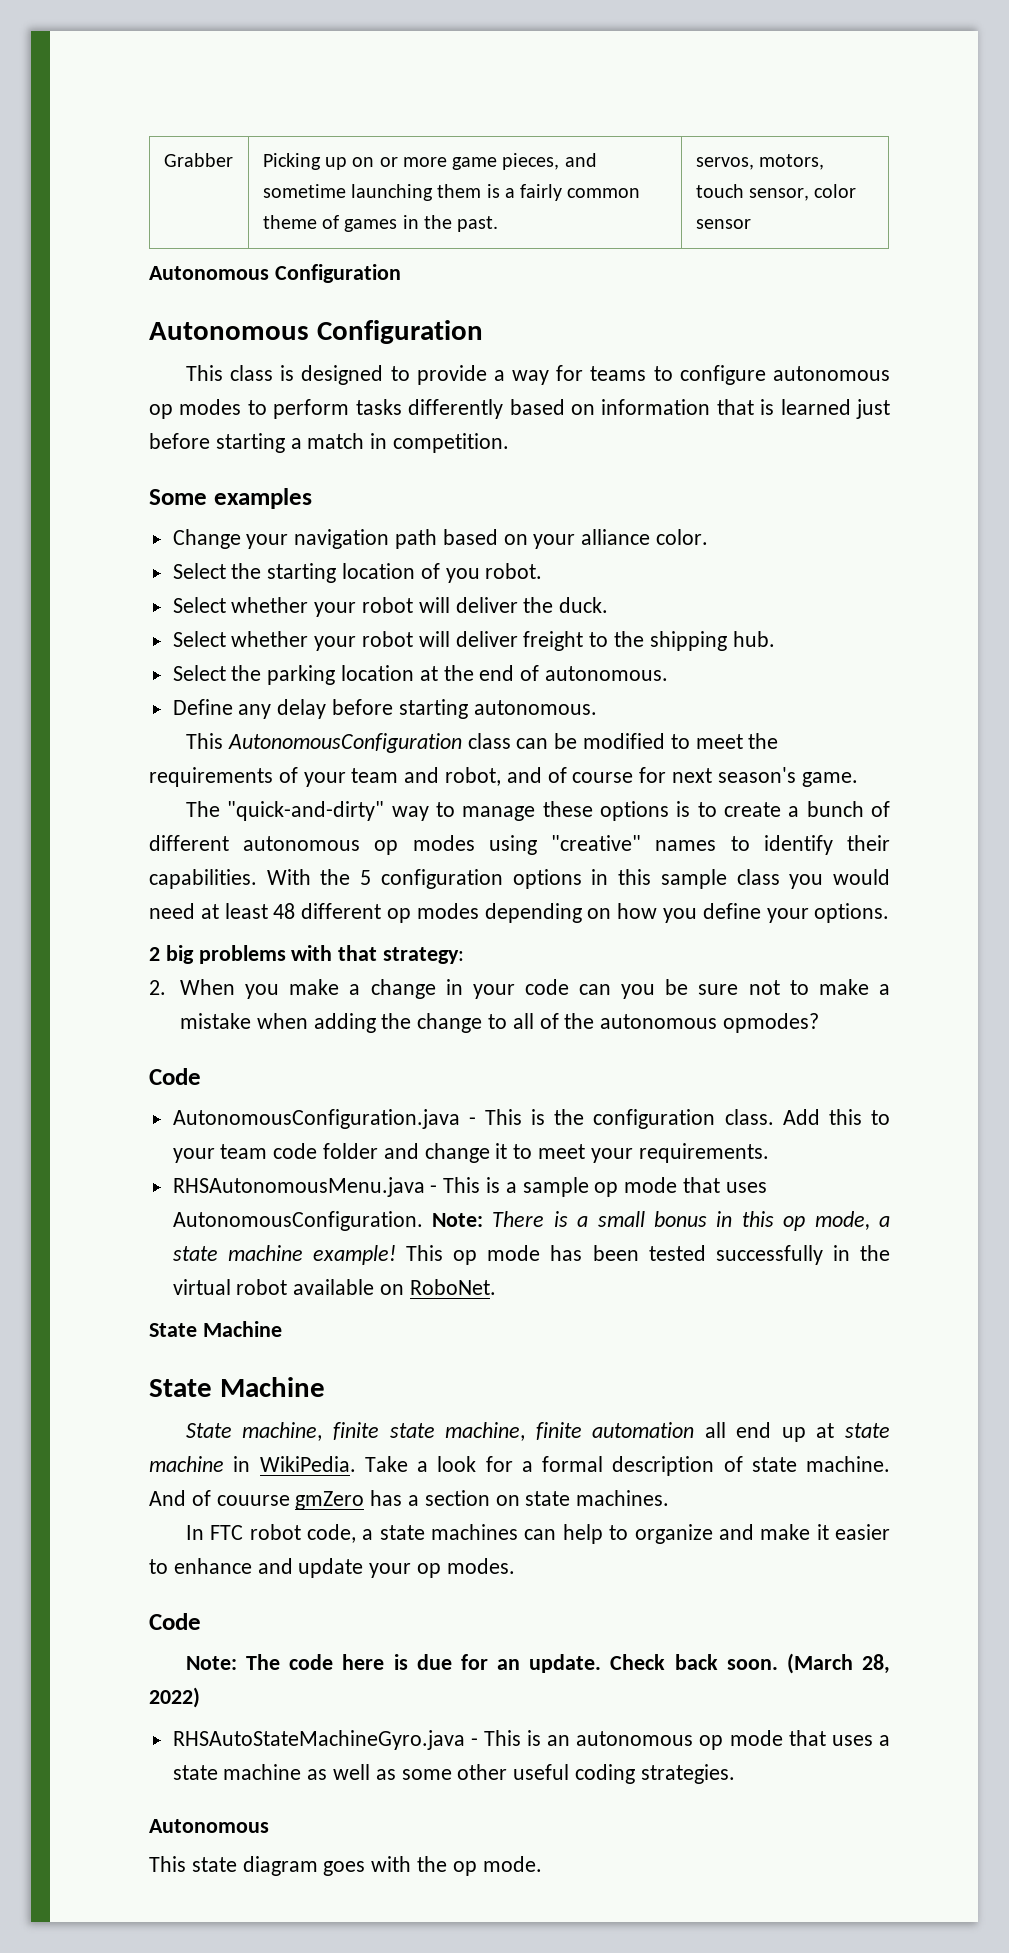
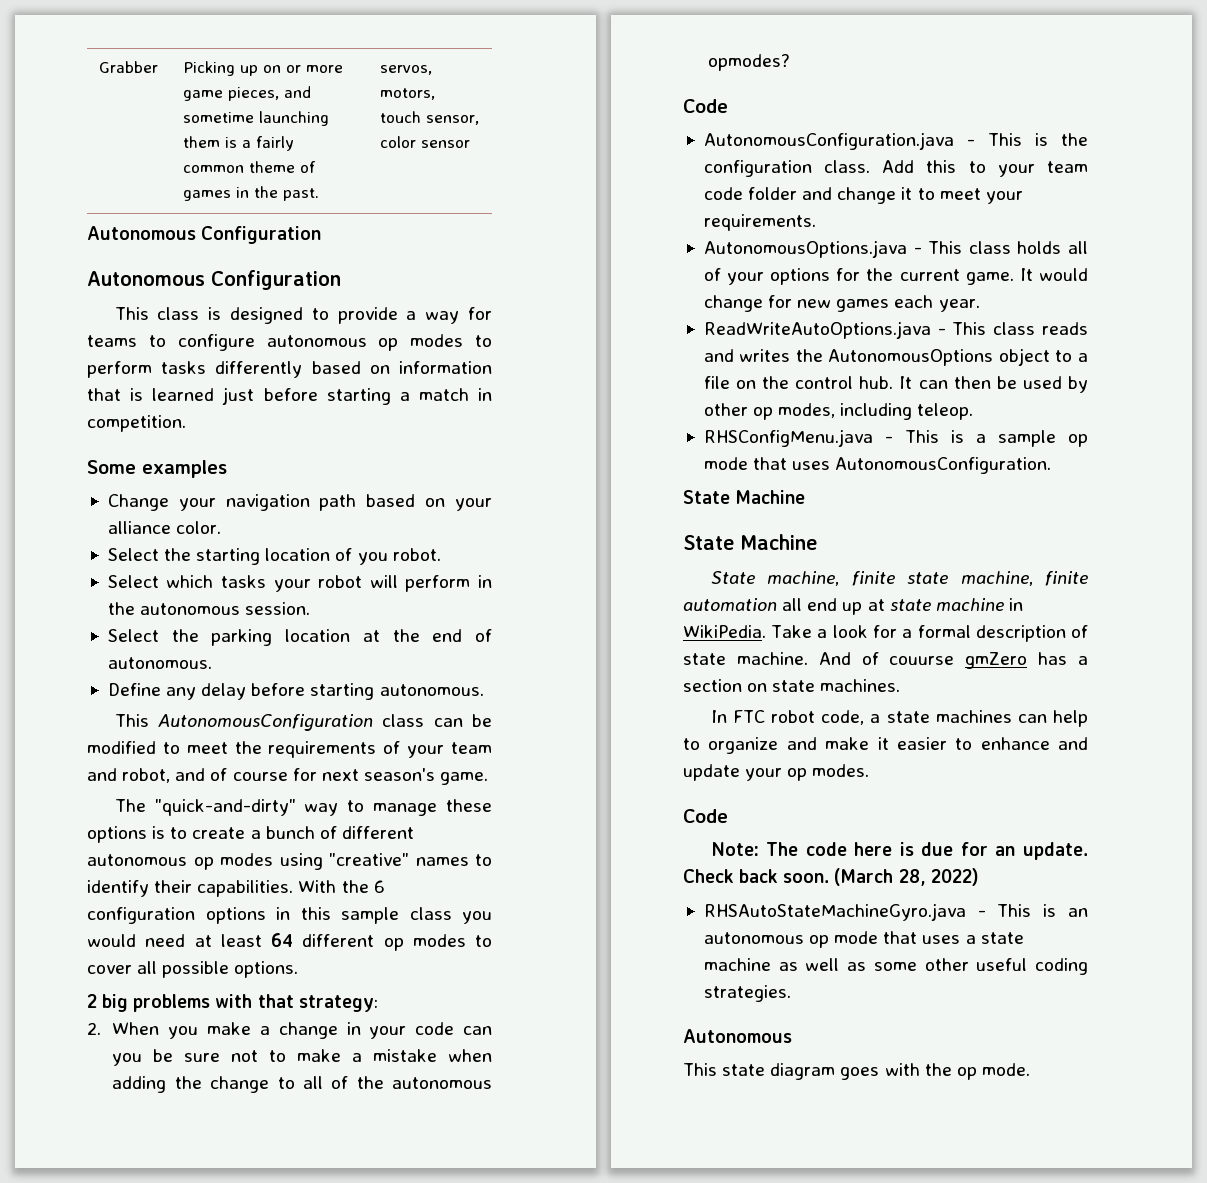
- Select whether your robot will deliver the duck.
- Select whether your robot will deliver freight to the shipping hub.
+ Select which tasks your robot will perform in the autonomous session.
- With the 5 configuration options in this sample class you would need at least 48 different op modes depending on how you define your options.
+ With the 6 configuration options in this sample class you would need at least 64 different op modes to cover all possible options.
- RHSAutonomousMenu.java - This is a sample op mode that uses AutonomousConfiguration. Note: There is a small bonus in this op mode, a state machine example! This op mode has been tested successfully in the virtual robot available on RoboNet.
+ AutonomousOptions.java - This class holds all of your options for the current game. It would change for new games each year.
+ ReadWriteAutoOptions.java - This class reads and writes the AutonomousOptions object to a file on the control hub. It can then be used by other op modes, including teleop.
+ RHSConfigMenu.java - This is a sample op mode that uses AutonomousConfiguration.

